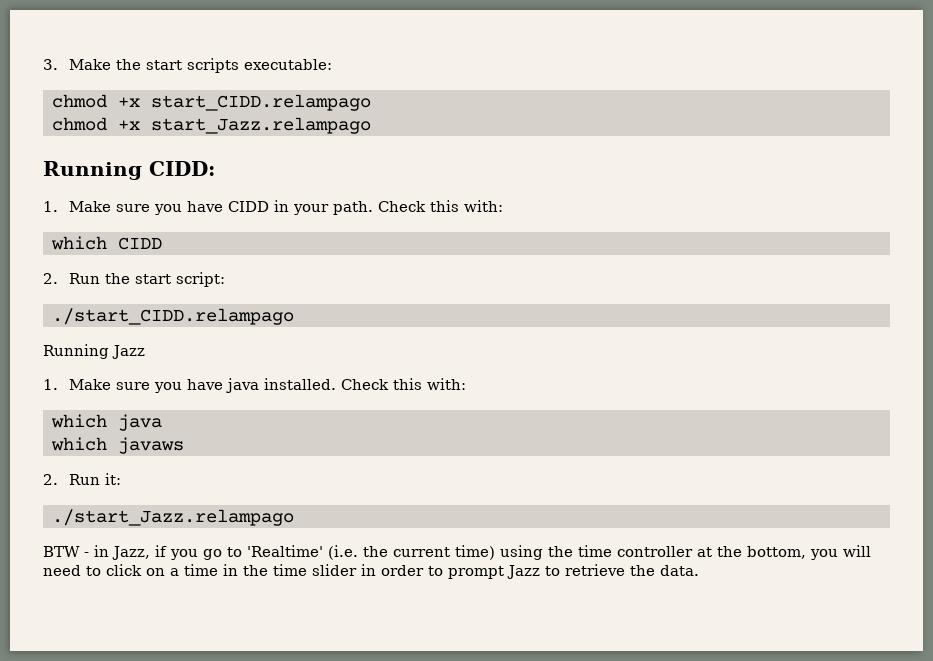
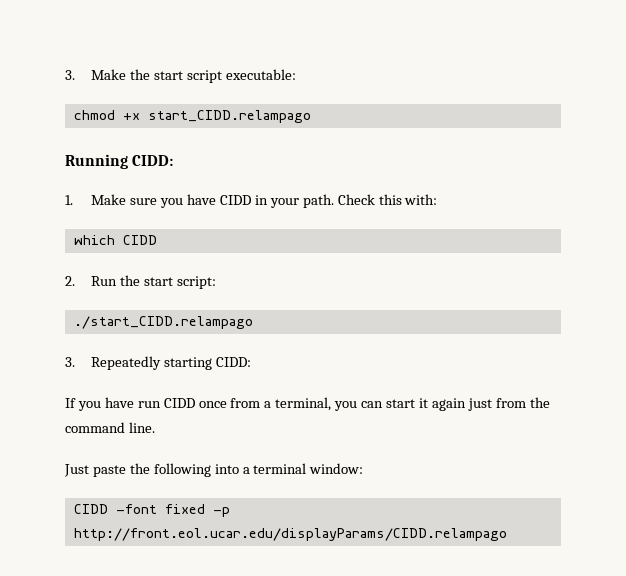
- 3. Make the start scripts executable:
+ 3. Make the start script executable:
- chmod +x start_Jazz.relampago
- Running Jazz
- 1. Make sure you have java installed. Check this with:
- which java
- which javaws
- 2. Run it:
- ./start_Jazz.relampago
- BTW - in Jazz, if you go to 'Realtime' (i.e. the current time) using the time controller at the bottom, you will need to click on a time in the time slider in order to prompt Jazz to retrieve the data.
+ 3. Repeatedly starting CIDD:
+ If you have run CIDD once from a terminal, you can start it again just from the command line.
+ Just paste the following into a terminal window:
+ CIDD -font fixed -p http://front.eol.ucar.edu/displayParams/CIDD.relampago

